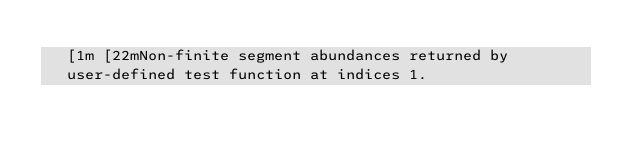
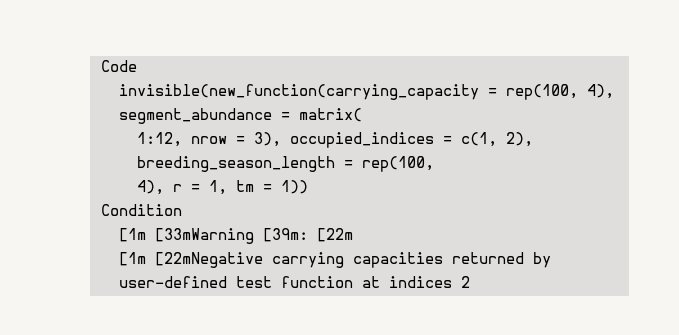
- [1m [22mNon-finite segment abundances returned by user-defined test function at indices 1.
+ Code
+ invisible(new_function(carrying_capacity = rep(100, 4), segment_abundance = matrix(
+ 1:12, nrow = 3), occupied_indices = c(1, 2), breeding_season_length = rep(100,
+ 4), r = 1, tm = 1))
+ Condition
+ [1m [33mWarning [39m: [22m
+ [1m [22mNegative carrying capacities returned by user-defined test function at indices 2

